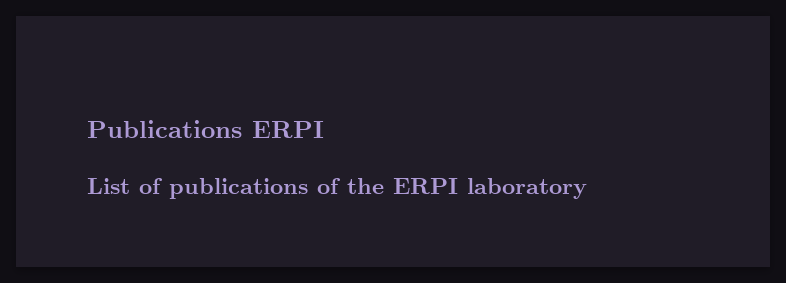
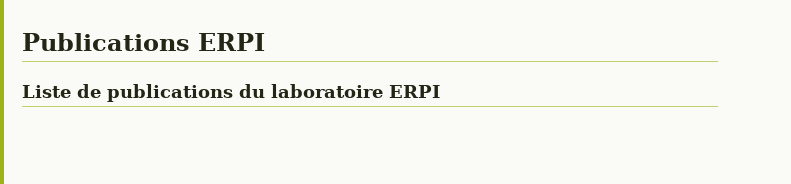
- List of publications of the ERPI laboratory
+ Liste de publications du laboratoire ERPI

